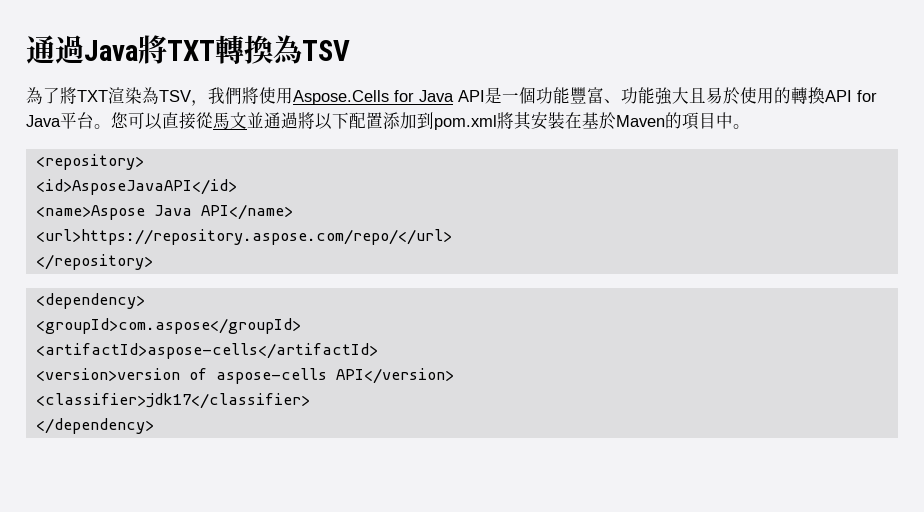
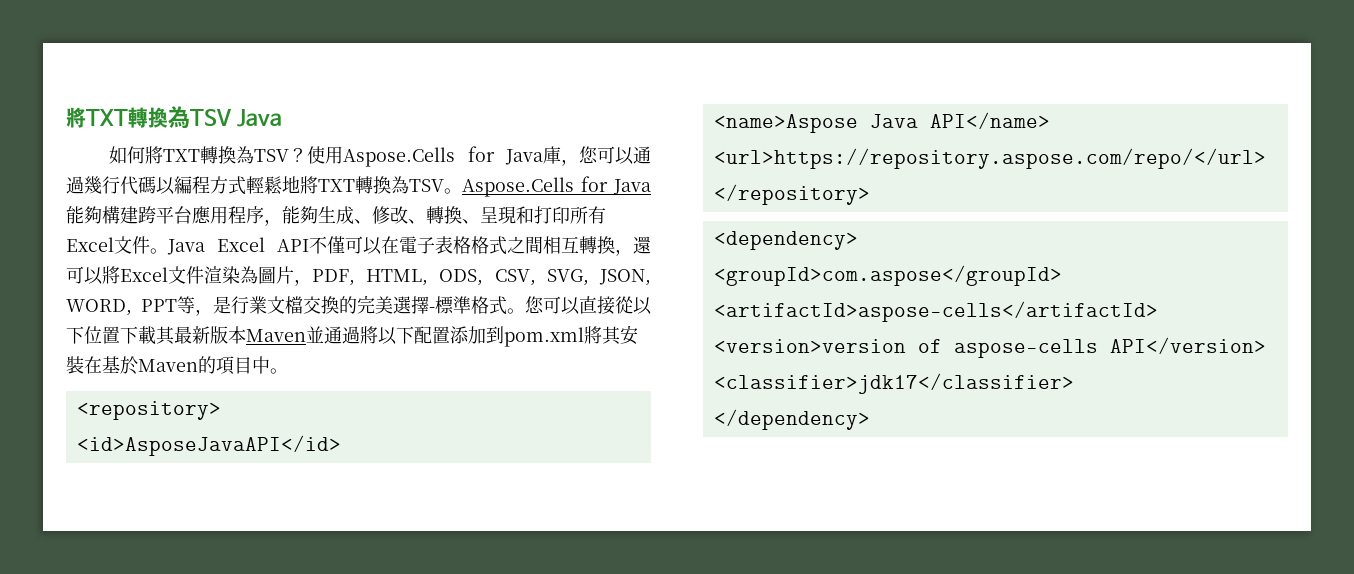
- 通過Java將TXT轉換為TSV
- 為了將TXT渲染為TSV，我們將使用Aspose.Cells for Java API是一個功能豐富、功能強大且易於使用的轉換API for Java平台。您可以直接從馬文並通過將以下配置添加到pom.xml將其安裝在基於Maven的項目中。
+ 將TXT轉換為TSV Java
+ 如何將TXT轉換為TSV？使用Aspose.Cells for Java庫，您可以通過幾行代碼以編程方式輕鬆地將TXT轉換為TSV。Aspose.Cells for Java能夠構建跨平台應用程序，能夠生成、修改、轉換、呈現和打印所有Excel文件。Java Excel API不僅可以在電子表格格式之間相互轉換，還可以將Excel文件渲染為圖片，PDF, HTML, ODS, CSV, SVG, JSON, WORD, PPT等，是行業文檔交換的完美選擇-標準格式。您可以直接從以下位置下載其最新版本Maven並通過將以下配置添加到pom.xml將其安裝在基於Maven的項目中。

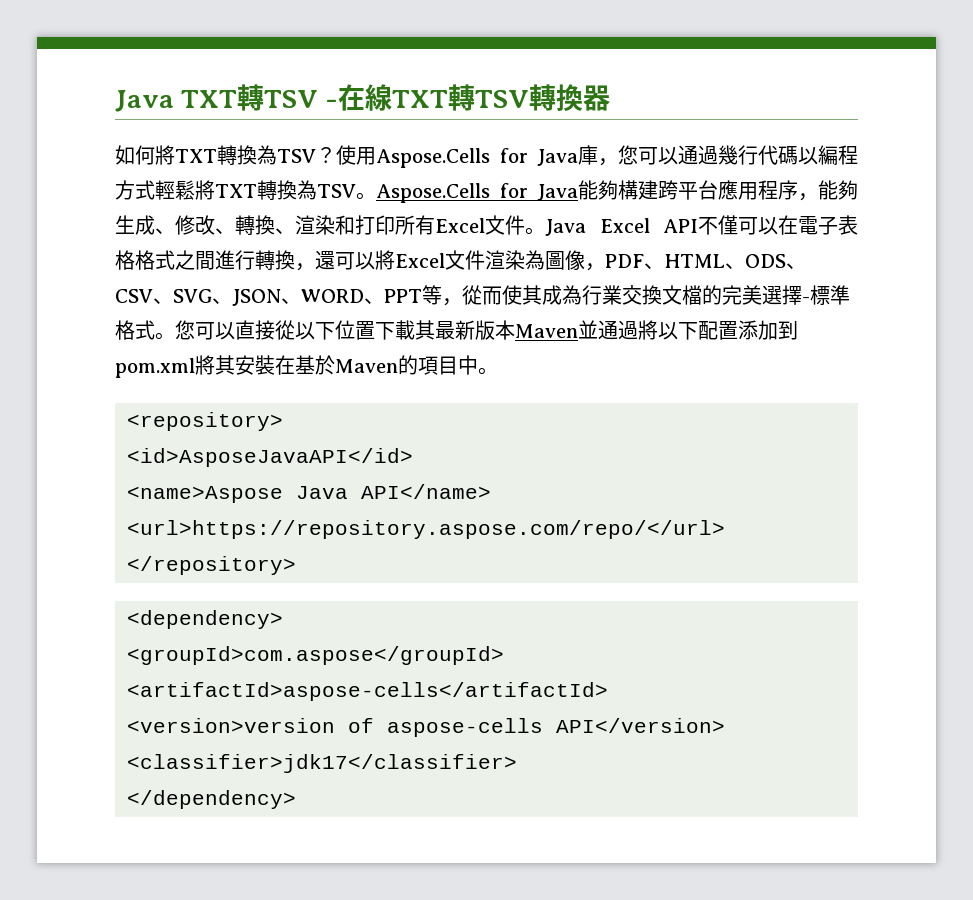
- 將TXT轉換為TSV Java
+ Java TXT轉TSV -在線TXT轉TSV轉換器
- 使用Aspose.Cells for Java庫，您可以通過幾行代碼以編程方式輕鬆地將TXT轉換為TSV。
+ 使用Aspose.Cells for Java庫，您可以通過幾行代碼以編程方式輕鬆將TXT轉換為TSV。
- Aspose.Cells for Java能夠構建跨平台應用程序，能夠生成、修改、轉換、呈現和打印所有Excel文件。
+ Aspose.Cells for Java能夠構建跨平台應用程序，能夠生成、修改、轉換、渲染和打印所有Excel文件。
- Java Excel API不僅可以在電子表格格式之間相互轉換，還可以將Excel文件渲染為圖片，PDF, HTML, ODS, CSV, SVG, JSON, WORD, PPT等，是行業文檔交換的完美選擇-標準格式。
+ Java Excel API不僅可以在電子表格格式之間進行轉換，還可以將Excel文件渲染為圖像，PDF、HTML、ODS、CSV、SVG、JSON、WORD、PPT等，從而使其成為行業交換文檔的完美選擇-標準格式。

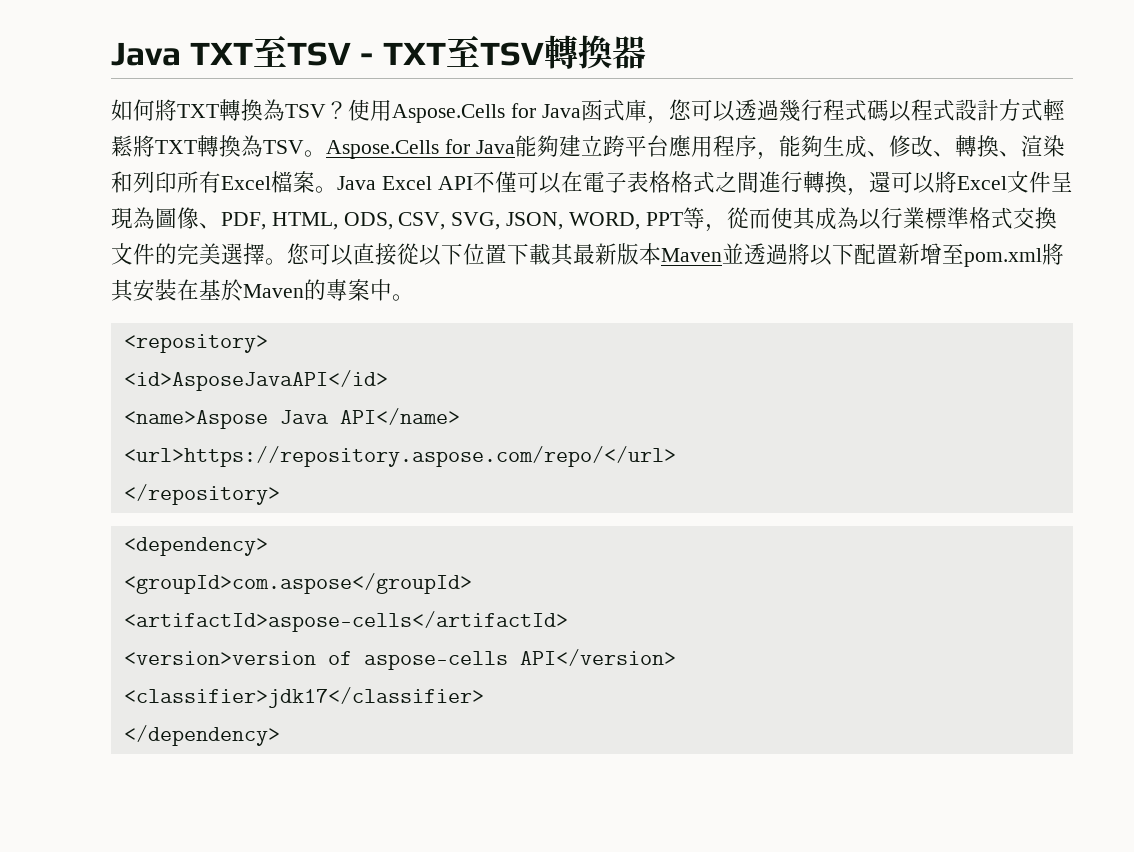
- Java TXT轉TSV -在線TXT轉TSV轉換器
+ Java TXT至TSV - TXT至TSV轉換器
- 使用Aspose.Cells for Java庫，您可以通過幾行代碼以編程方式輕鬆將TXT轉換為TSV。
+ 使用Aspose.Cells for Java函式庫，您可以透過幾行程式碼以程式設計方式輕鬆將TXT轉換為TSV。
- Aspose.Cells for Java能夠構建跨平台應用程序，能夠生成、修改、轉換、渲染和打印所有Excel文件。
+ Aspose.Cells for Java能夠建立跨平台應用程序，能夠生成、修改、轉換、渲染和列印所有Excel檔案。
- Java Excel API不僅可以在電子表格格式之間進行轉換，還可以將Excel文件渲染為圖像，PDF、HTML、ODS、CSV、SVG、JSON、WORD、PPT等，從而使其成為行業交換文檔的完美選擇-標準格式。
+ Java Excel API不僅可以在電子表格格式之間進行轉換，還可以將Excel文件呈現為圖像、PDF, HTML, ODS, CSV, SVG, JSON, WORD, PPT等，從而使其成為以行業標準格式交換文件的完美選擇。
- 您可以直接從以下位置下載其最新版本Maven並通過將以下配置添加到pom.xml將其安裝在基於Maven的項目中。
+ 您可以直接從以下位置下載其最新版本Maven並透過將以下配置新增至pom.xml將其安裝在基於Maven的專案中。

